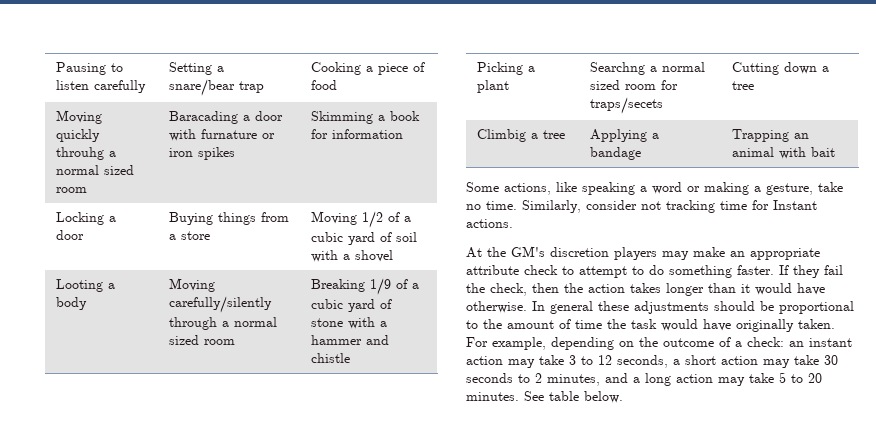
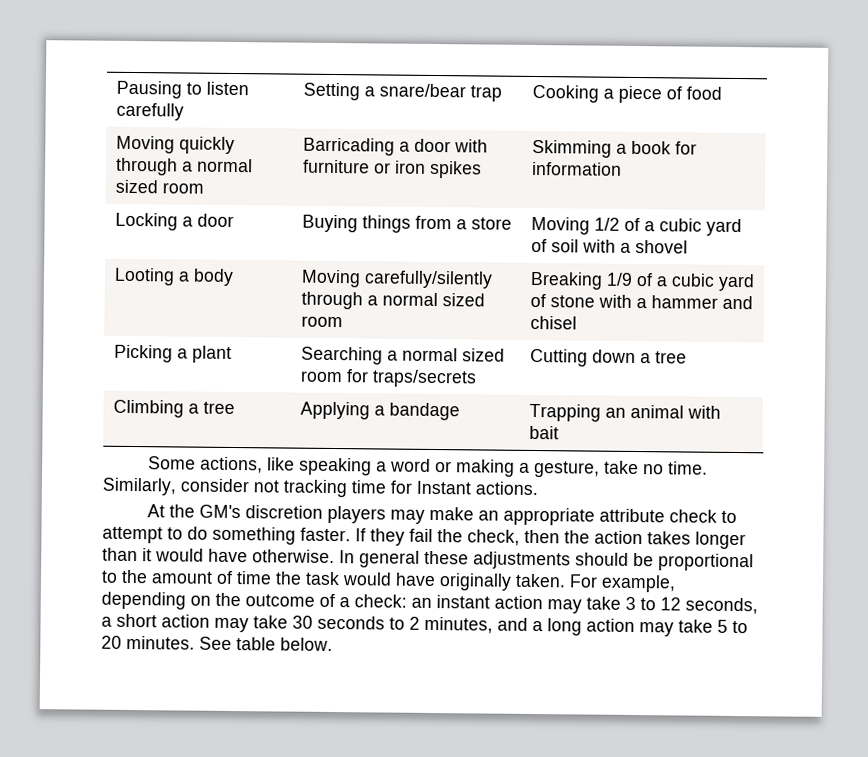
- Moving quickly throuhg a normal sized room | Baracading a door with furnature or iron spikes | Skimming a book for information
+ Moving quickly through a normal sized room | Barricading a door with furniture or iron spikes | Skimming a book for information
- Looting a body | Moving carefully/silently through a normal sized room | Breaking 1/9 of a cubic yard of stone with a hammer and chistle
+ Looting a body | Moving carefully/silently through a normal sized room | Breaking 1/9 of a cubic yard of stone with a hammer and chisel
- Picking a plant | Searchng a normal sized room for traps/secets | Cutting down a tree
+ Picking a plant | Searching a normal sized room for traps/secrets | Cutting down a tree
- Climbig a tree | Applying a bandage | Trapping an animal with bait
+ Climbing a tree | Applying a bandage | Trapping an animal with bait

